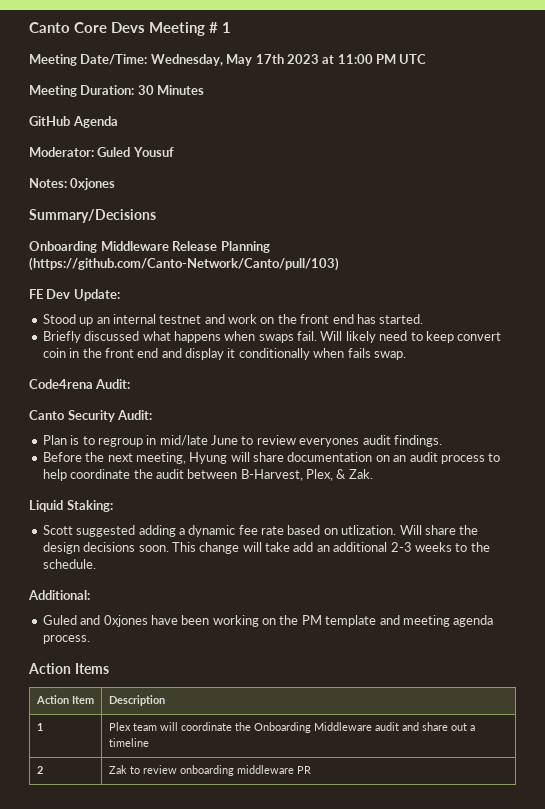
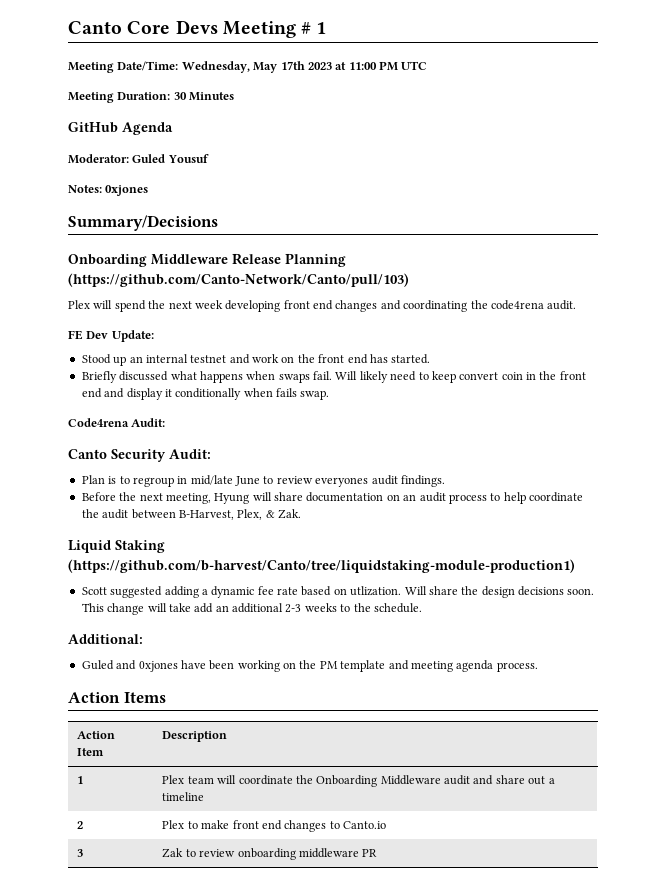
+ Plex will spend the next week developing front end changes and coordinating the code4rena audit.
- Liquid Staking:
+ Liquid Staking (https://github.com/b-harvest/Canto/tree/liquidstaking-module-production1)
- 2 | Zak to review onboarding middleware PR
+ 2 | Plex to make front end changes to Canto.io
+ 3 | Zak to review onboarding middleware PR

